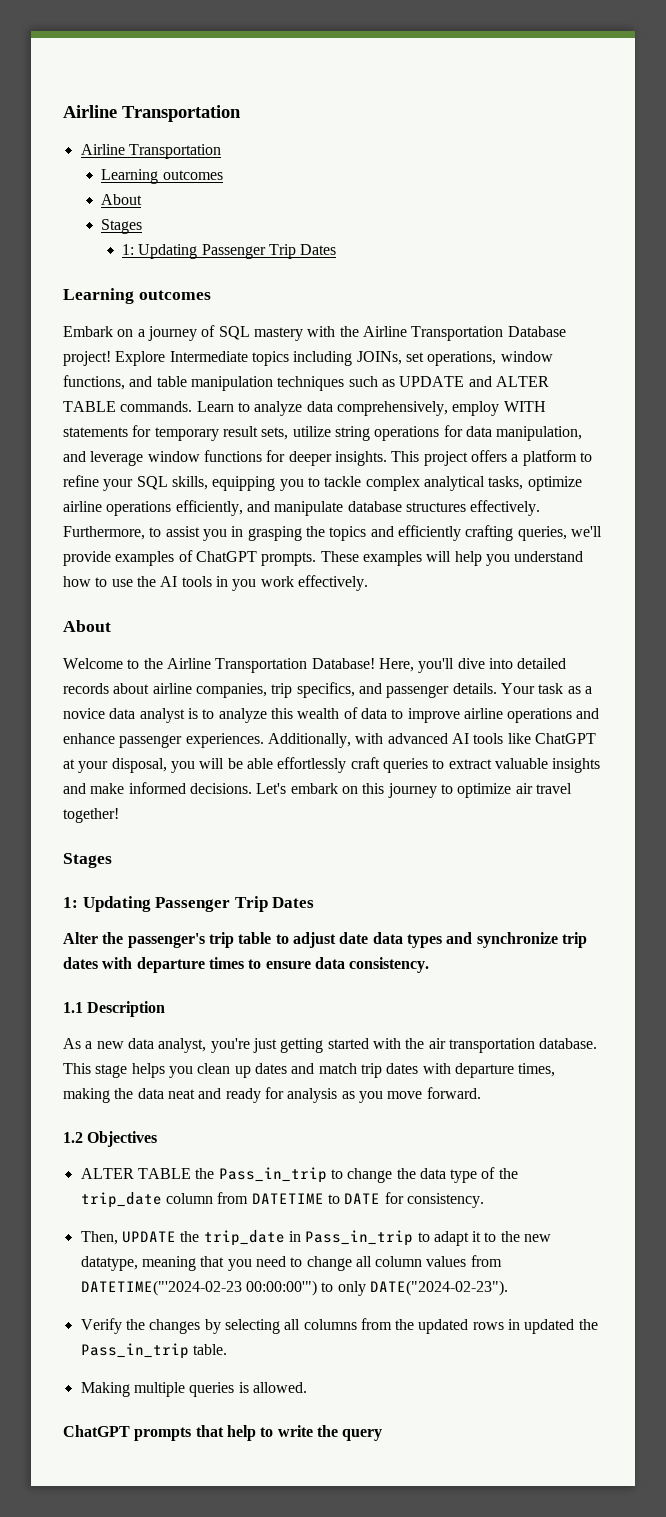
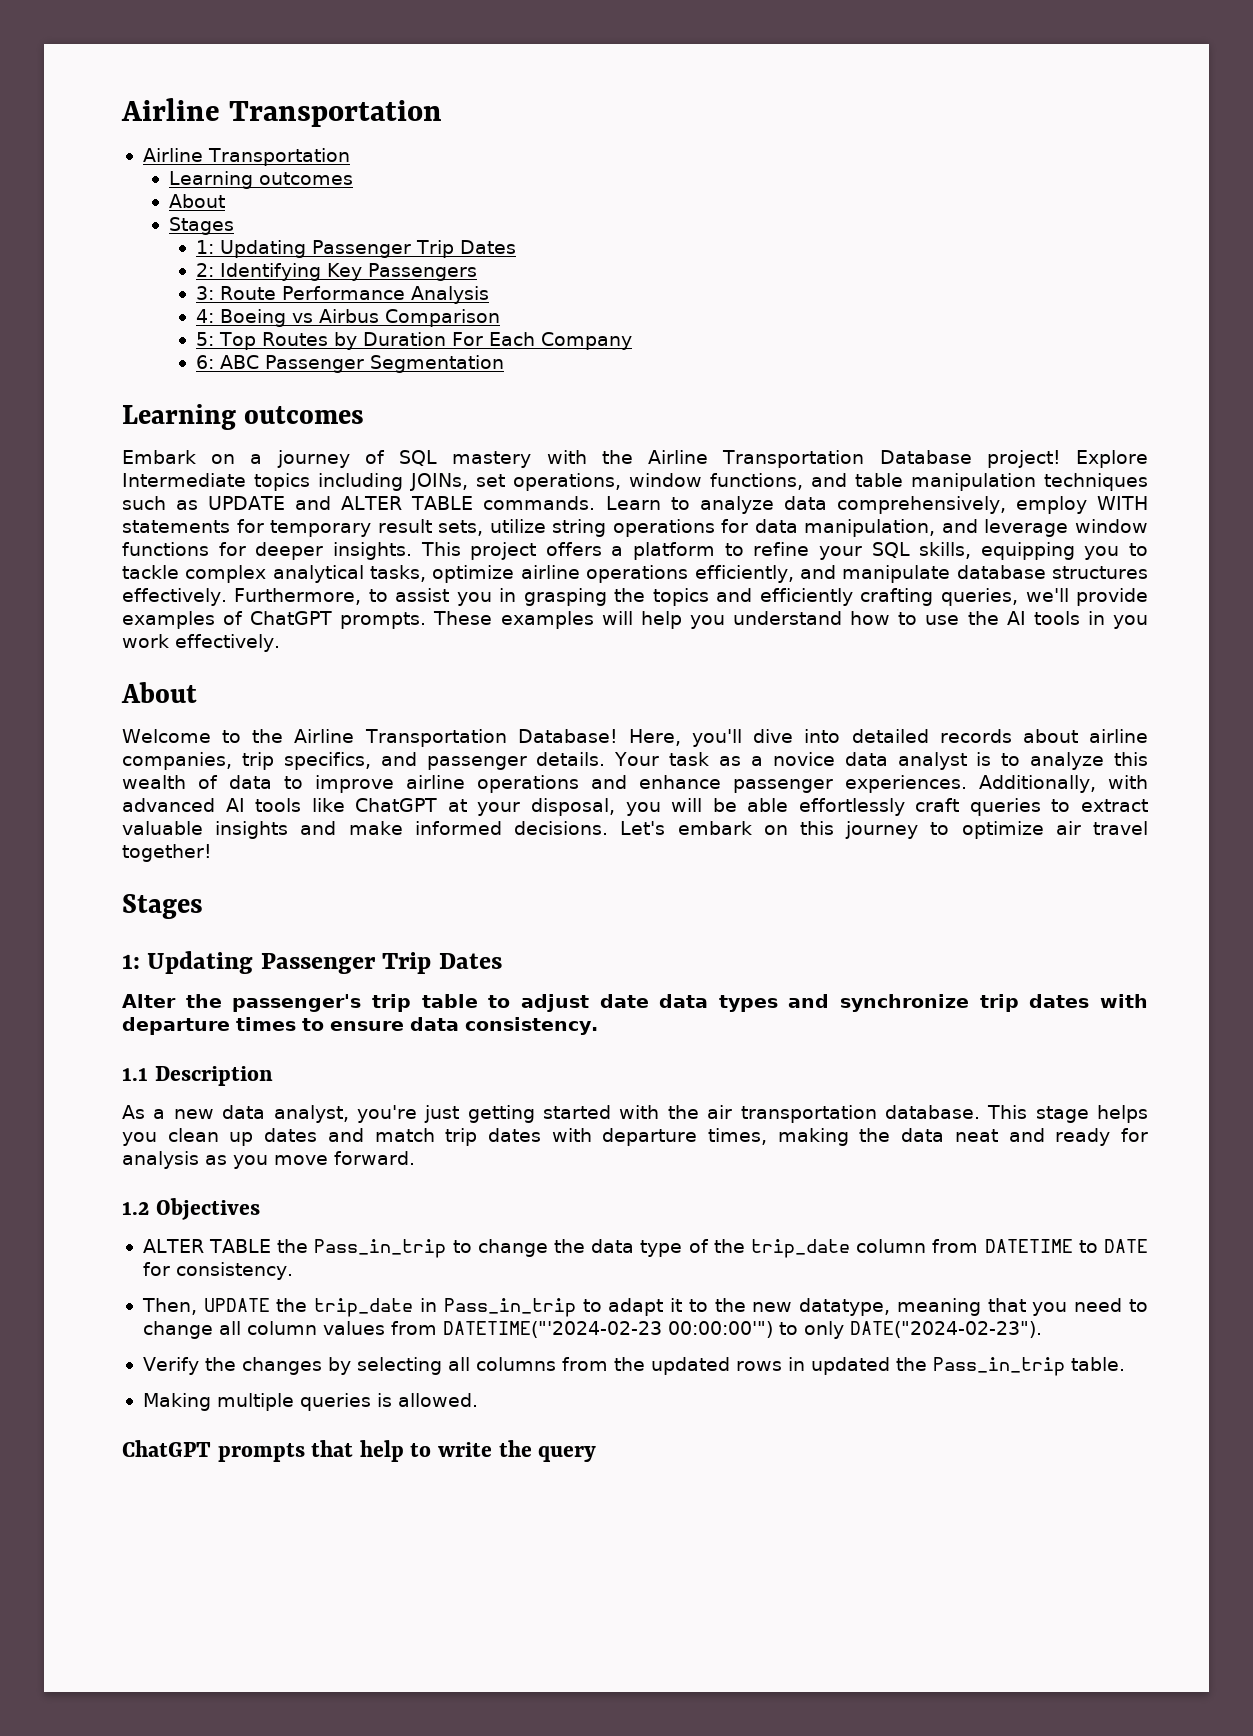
+ 2: Identifying Key Passengers
+ 3: Route Performance Analysis
+ 4: Boeing vs Airbus Comparison
+ 5: Top Routes by Duration For Each Company
+ 6: ABC Passenger Segmentation

